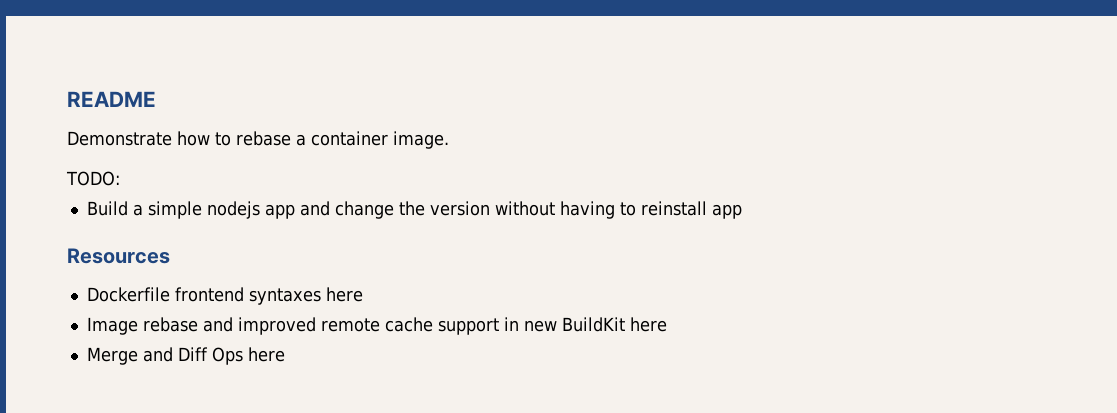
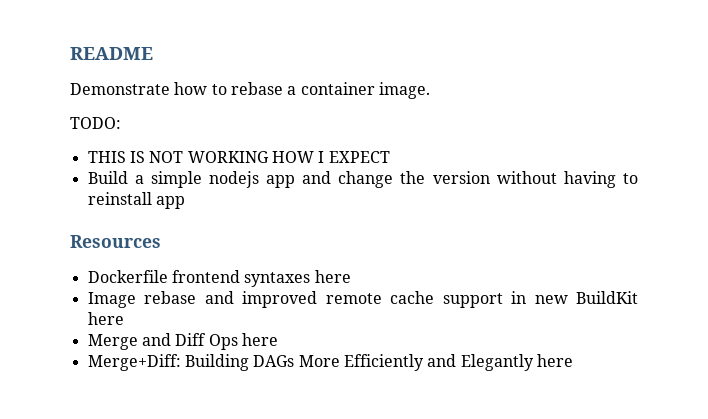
+ THIS IS NOT WORKING HOW I EXPECT
+ Merge+Diff: Building DAGs More Efficiently and Elegantly here

